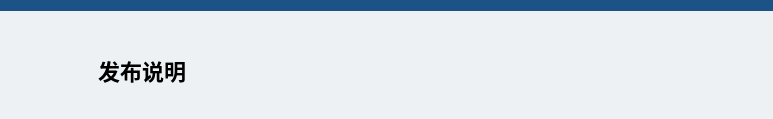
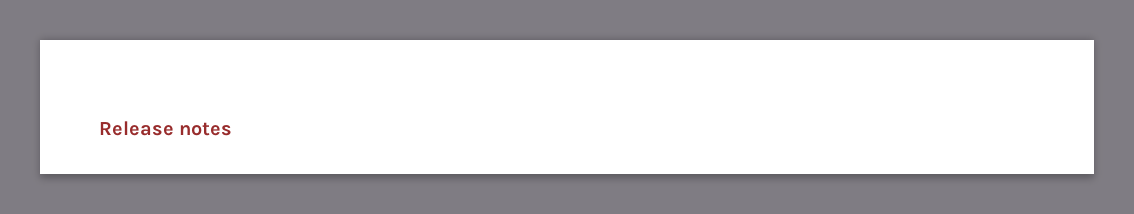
- 发布说明
+ Release notes

